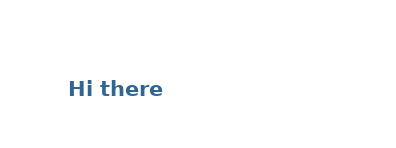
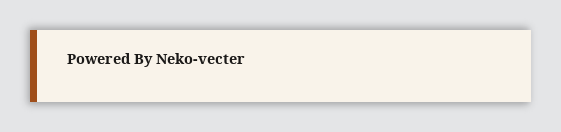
- Hi there
+ Powered By Neko-vecter

